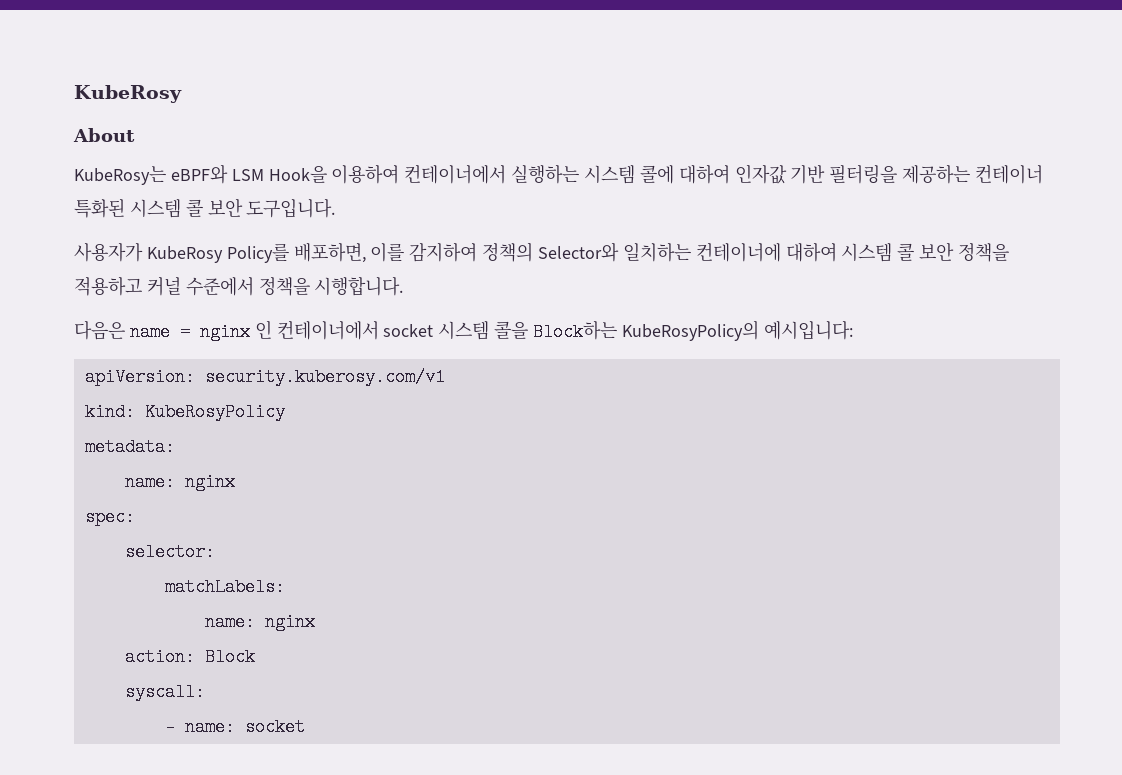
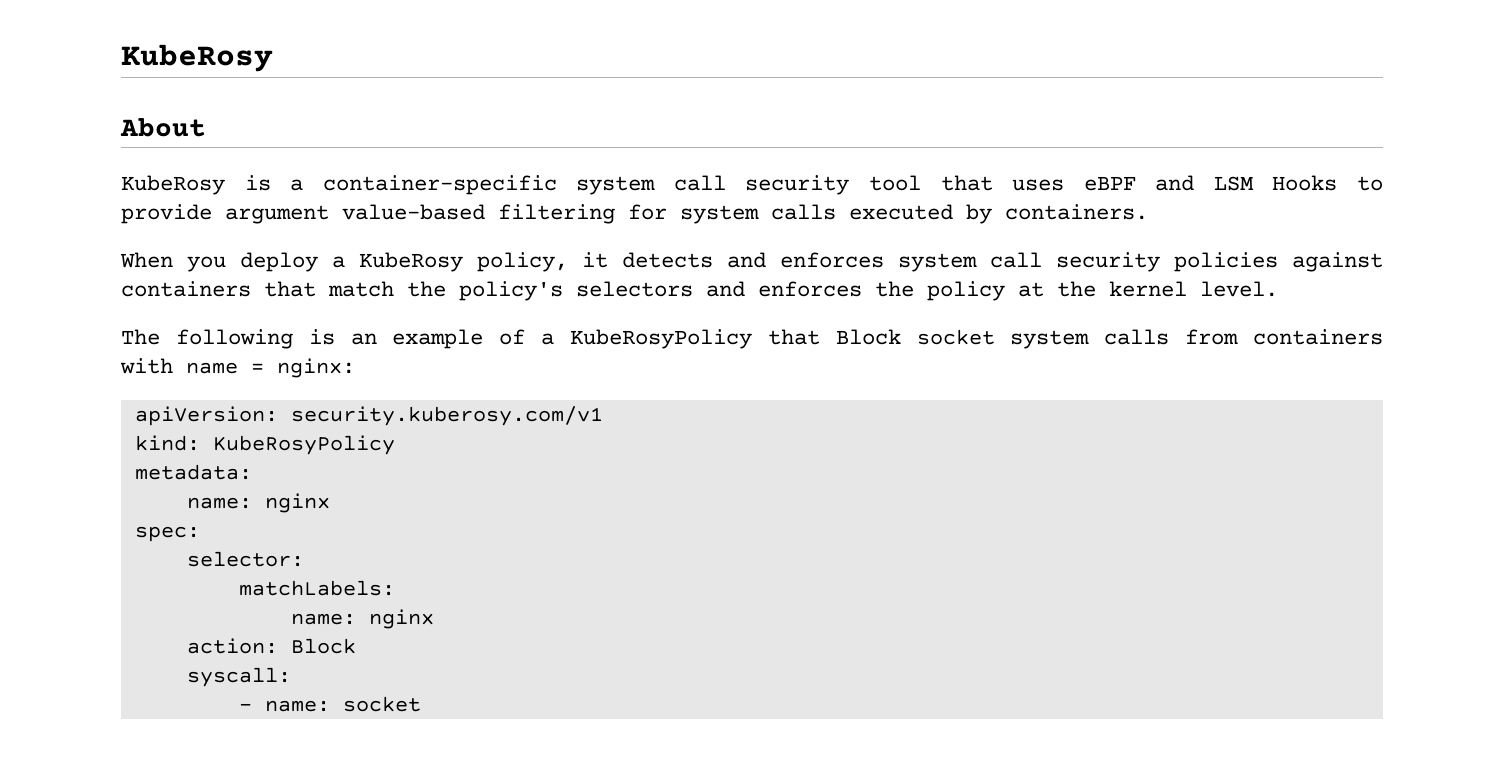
- KubeRosy는 eBPF와 LSM Hook을 이용하여 컨테이너에서 실행하는 시스템 콜에 대하여 인자값 기반 필터링을 제공하는 컨테이너 특화된 시스템 콜 보안 도구입니다.
- 사용자가 KubeRosy Policy를 배포하면, 이를 감지하여 정책의 Selector와 일치하는 컨테이너에 대하여 시스템 콜 보안 정책을 적용하고 커널 수준에서 정책을 시행합니다.
- 다음은 name = nginx 인 컨테이너에서 socket 시스템 콜을 Block하는 KubeRosyPolicy의 예시입니다:
+ KubeRosy is a container-specific system call security tool that uses eBPF and LSM Hooks to provide argument value-based filtering for system calls executed by containers.
+ When you deploy a KubeRosy policy, it detects and enforces system call security policies against containers that match the policy's selectors and enforces the policy at the kernel level.
+ The following is an example of a KubeRosyPolicy that Block socket system calls from containers with name = nginx:

